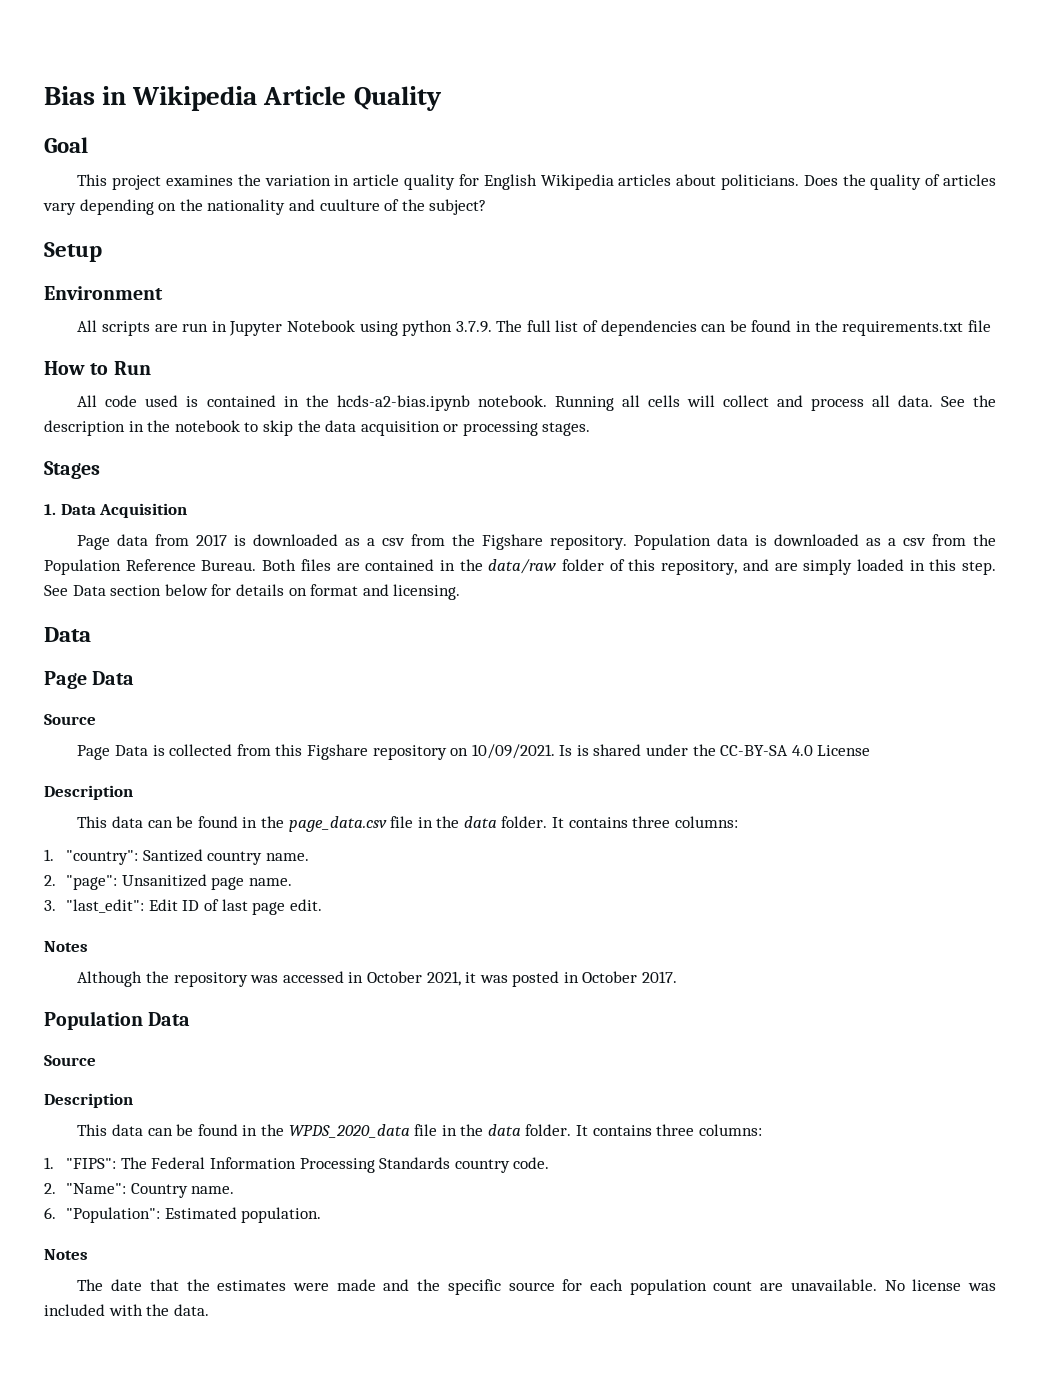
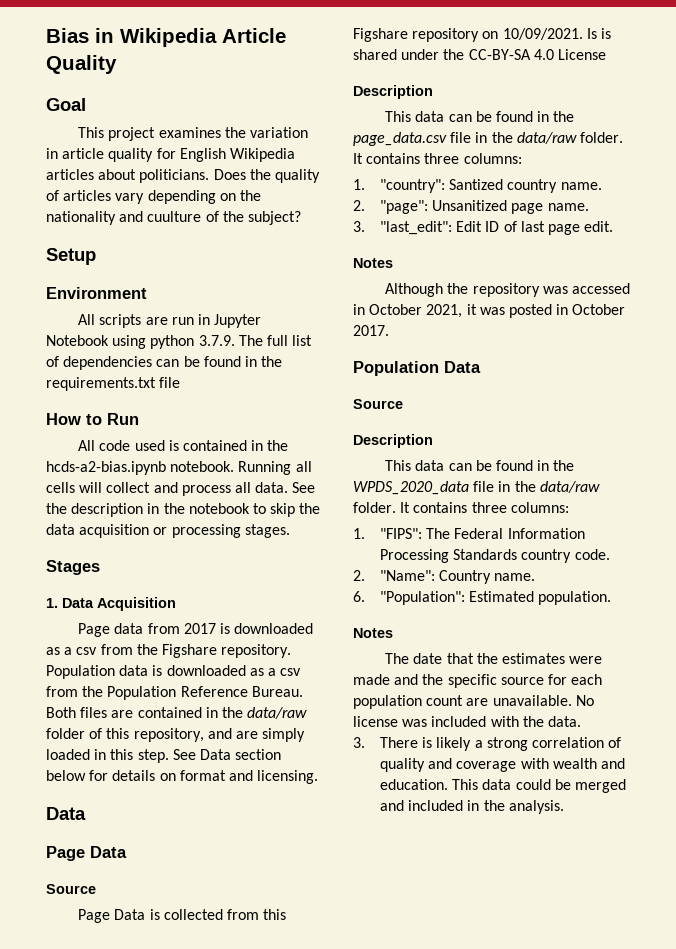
- This data can be found in the page_data.csv file in the data folder.
+ This data can be found in the page_data.csv file in the data/raw folder.
- This data can be found in the WPDS_2020_data file in the data folder.
+ This data can be found in the WPDS_2020_data file in the data/raw folder.
+ 3. There is likely a strong correlation of quality and coverage with wealth and education. This data could be merged and included in the analysis.

